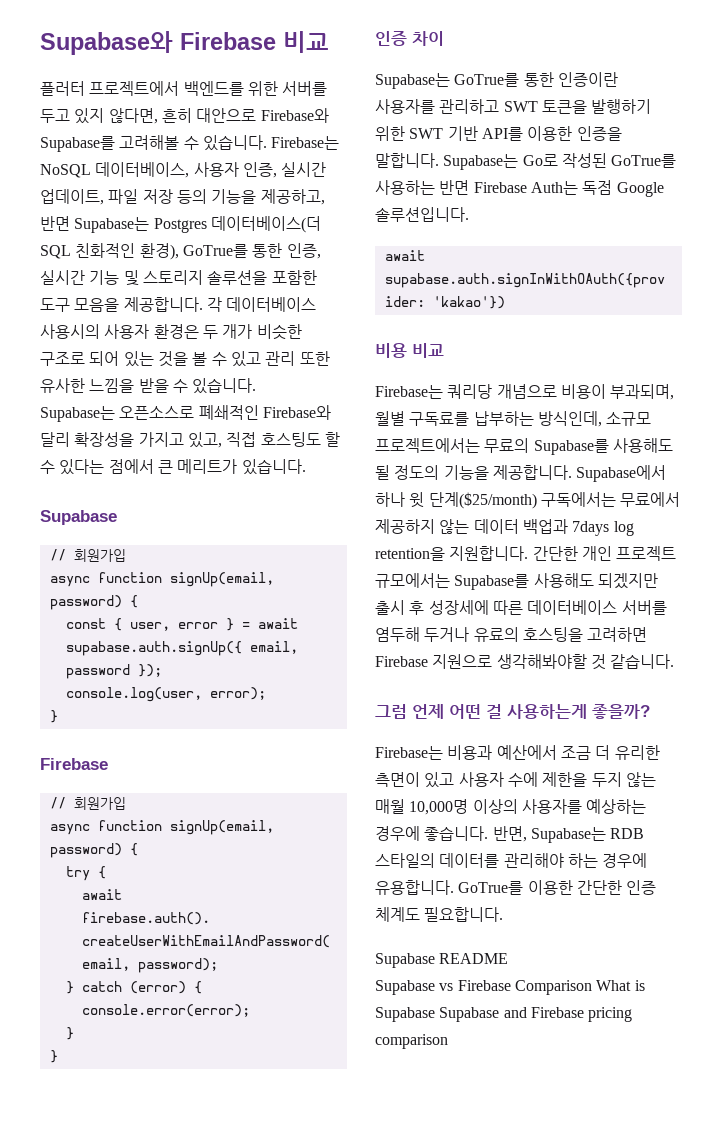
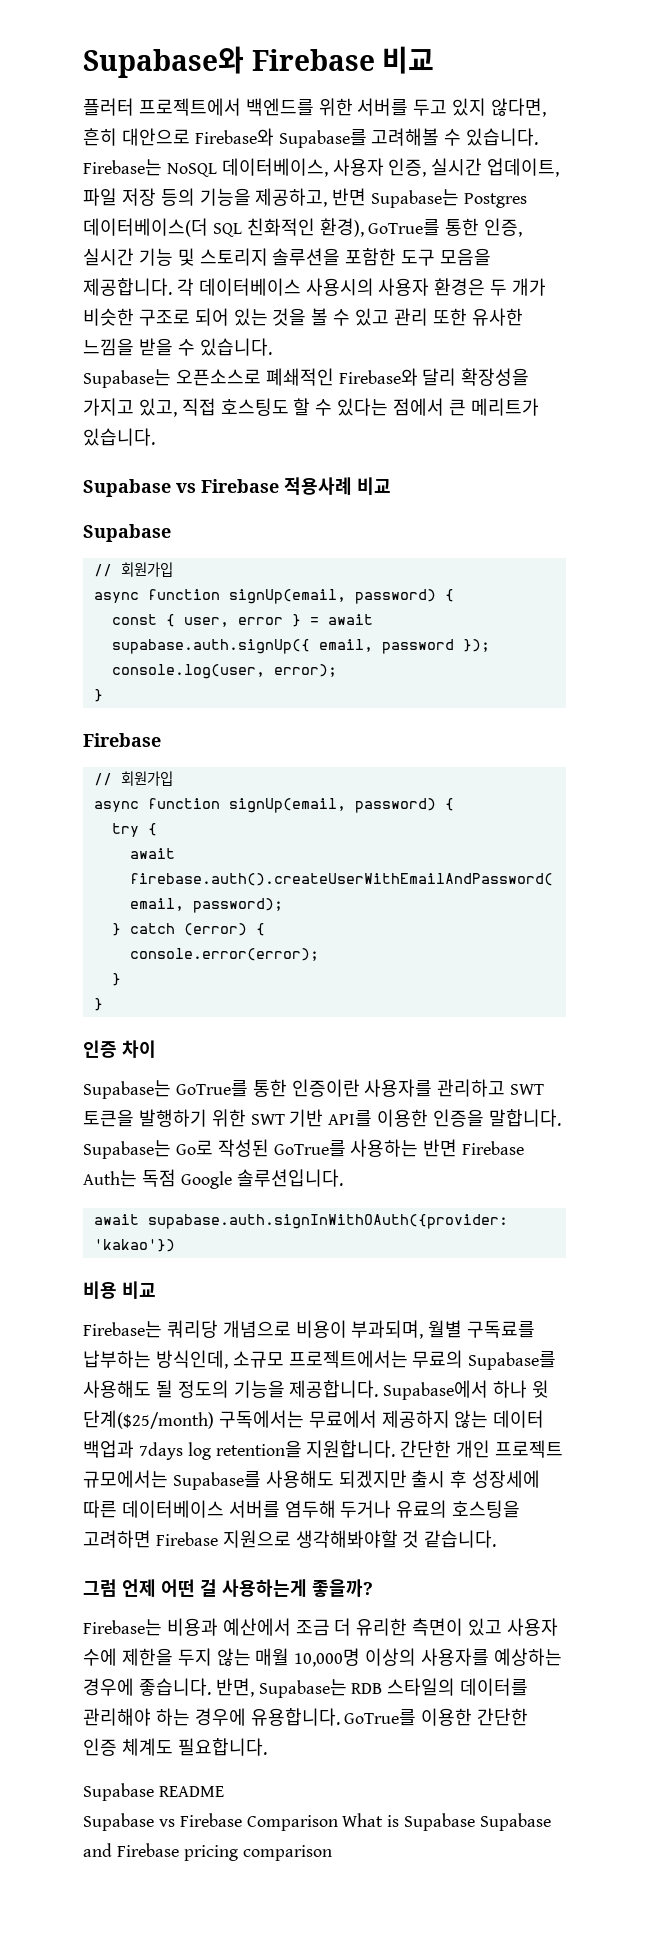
+ Supabase vs Firebase 적용사례 비교

